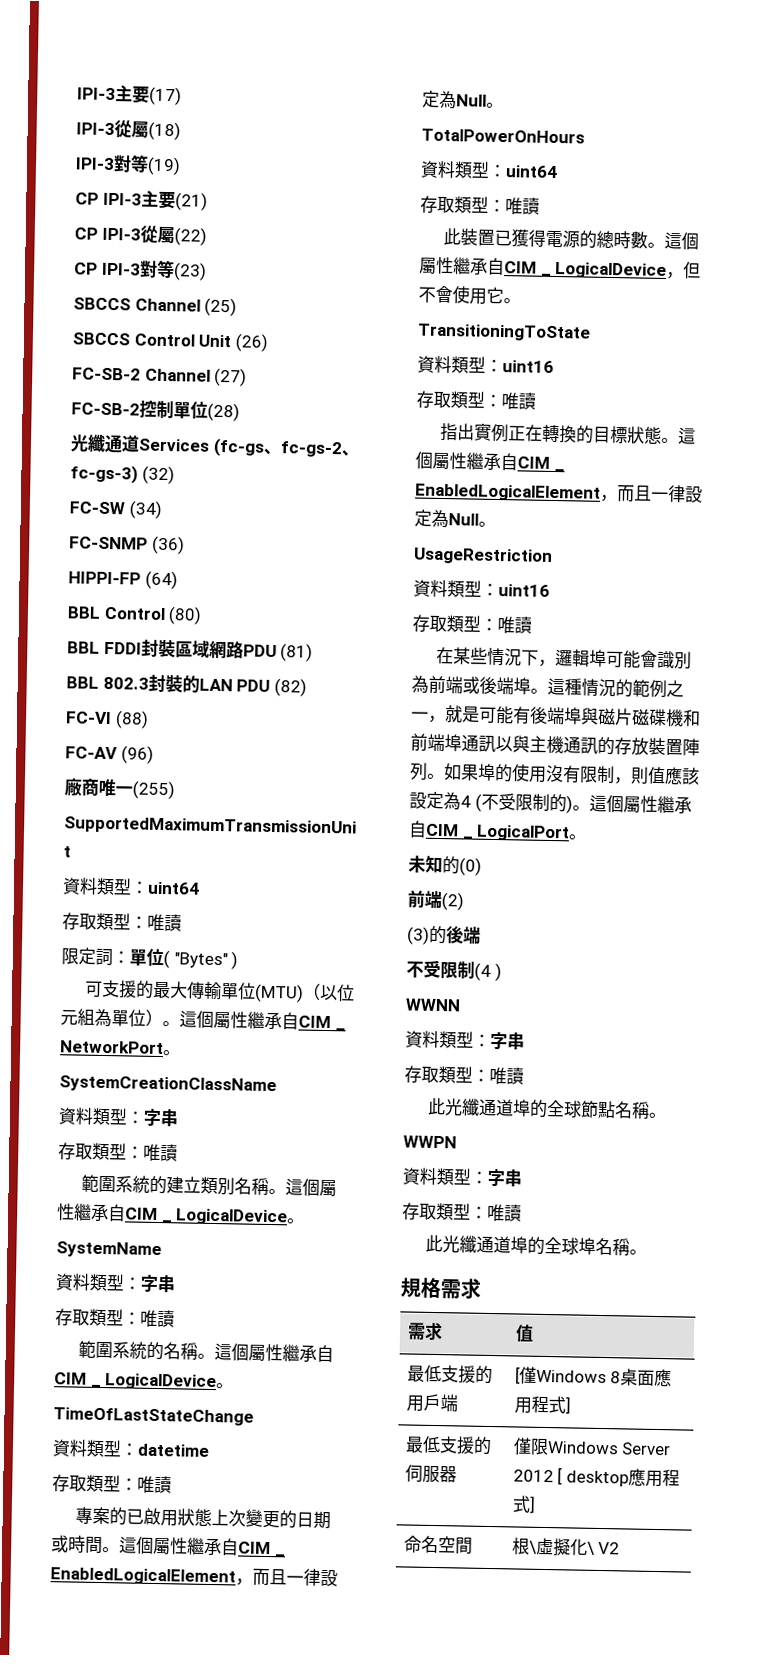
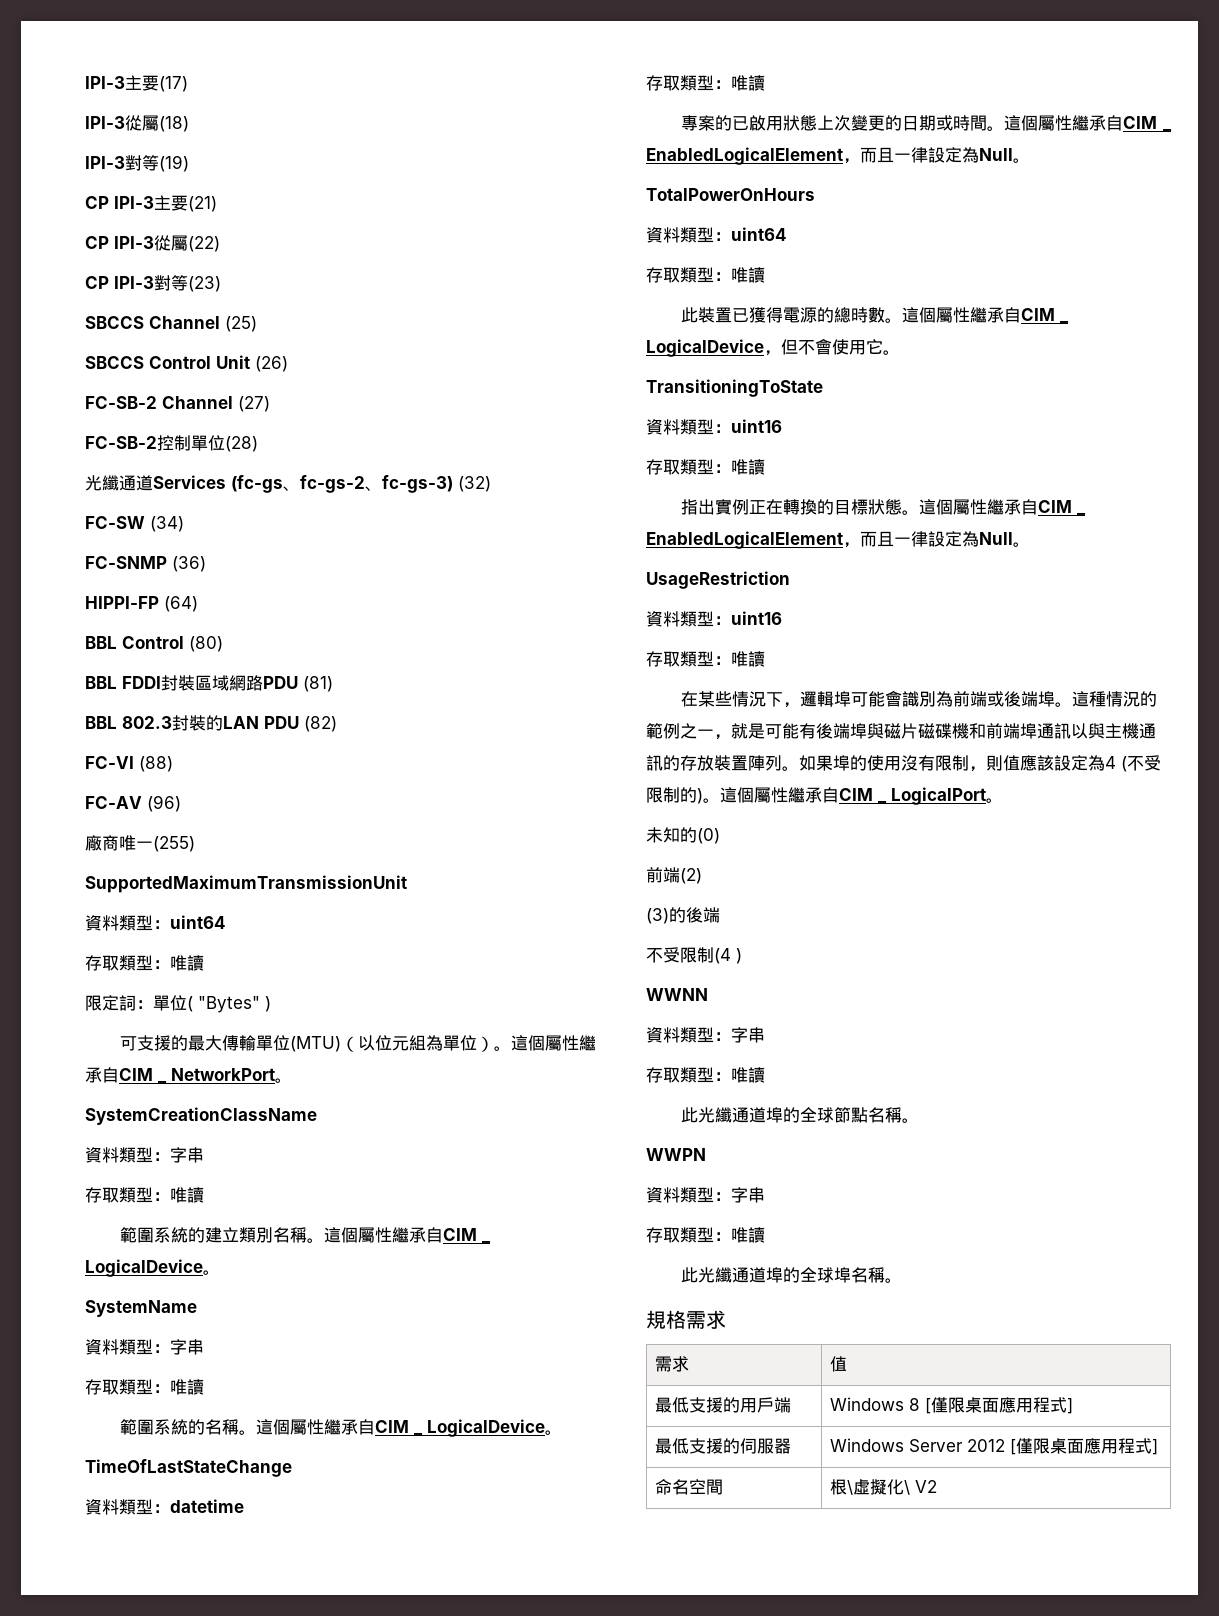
- 最低支援的用戶端 | [僅Windows 8桌面應用程式]
+ 最低支援的用戶端 | Windows 8 [僅限桌面應用程式]
- 最低支援的伺服器 | 僅限Windows Server 2012 [ desktop應用程式]
+ 最低支援的伺服器 | Windows Server 2012 [僅限桌面應用程式]

